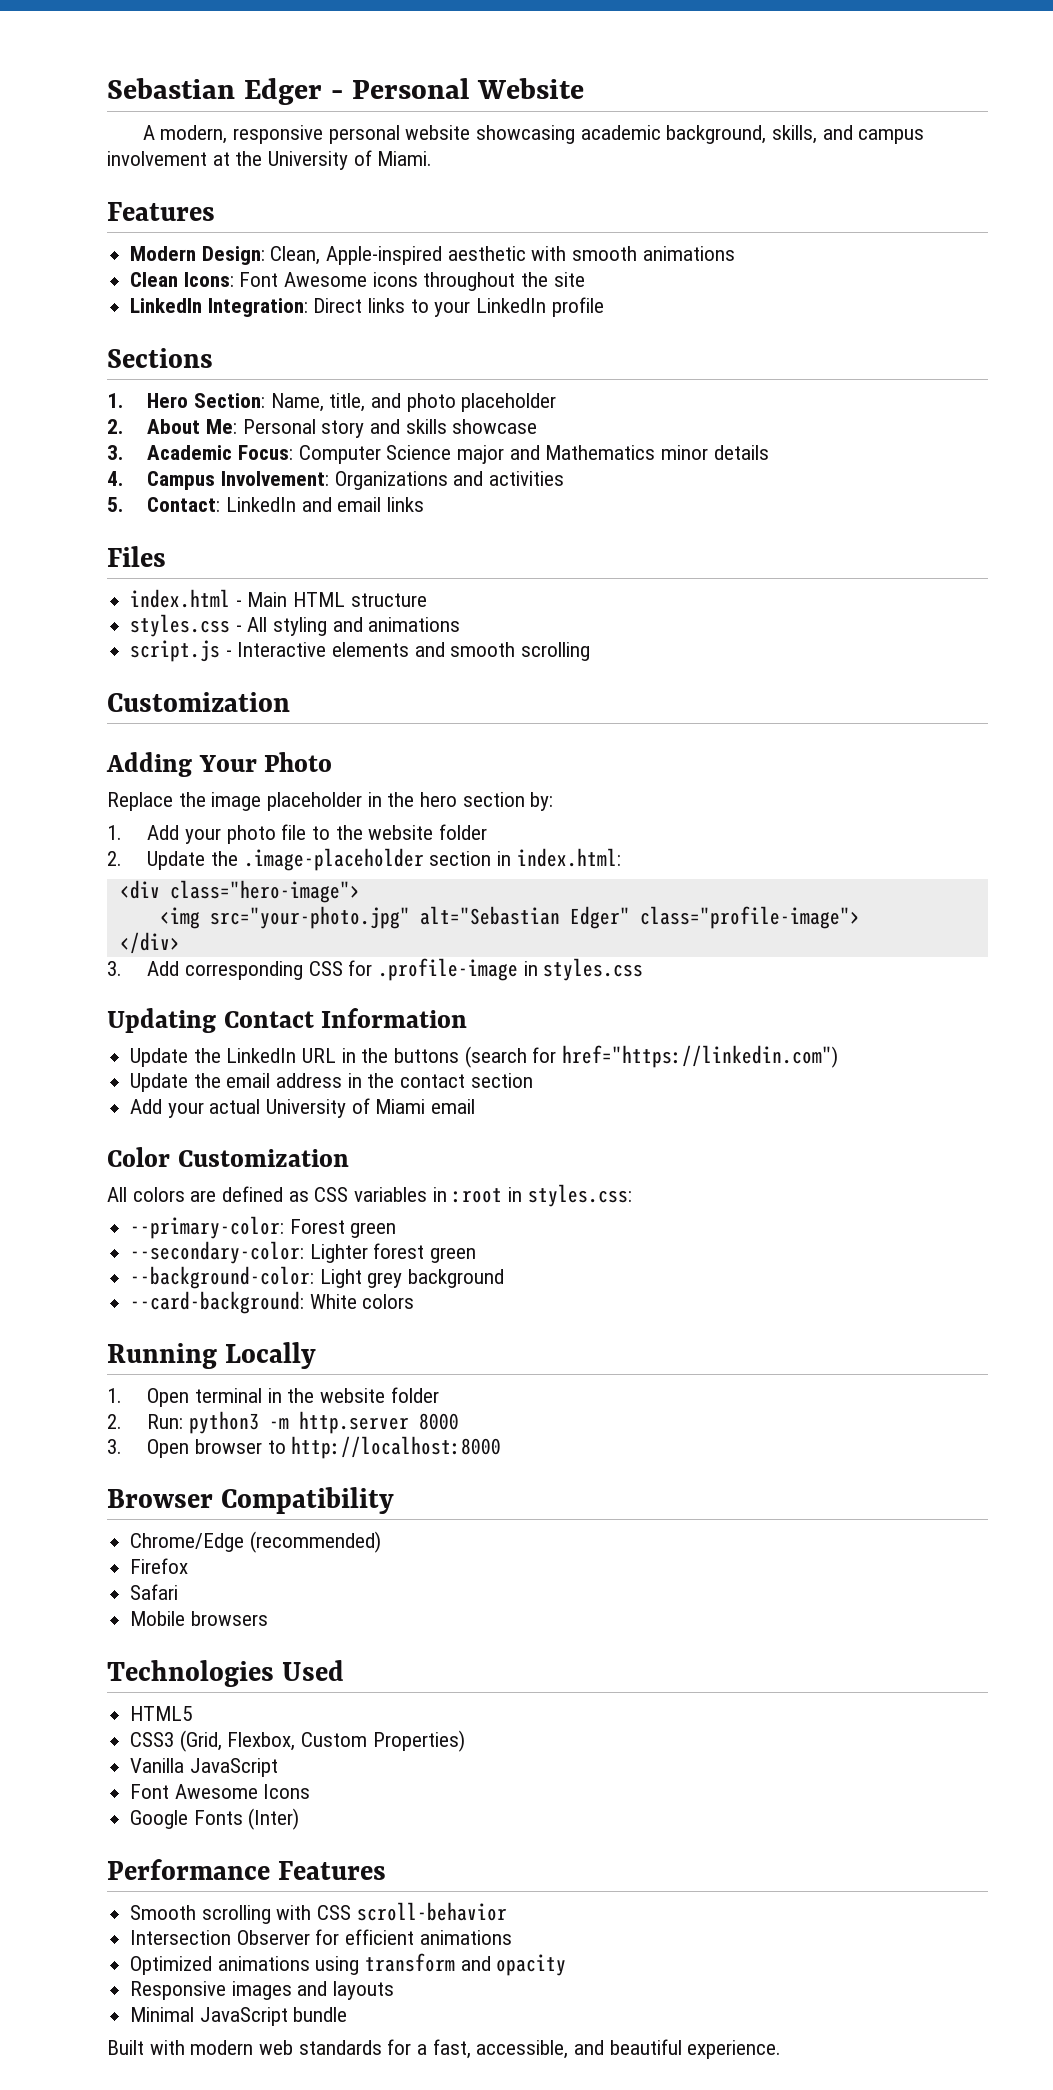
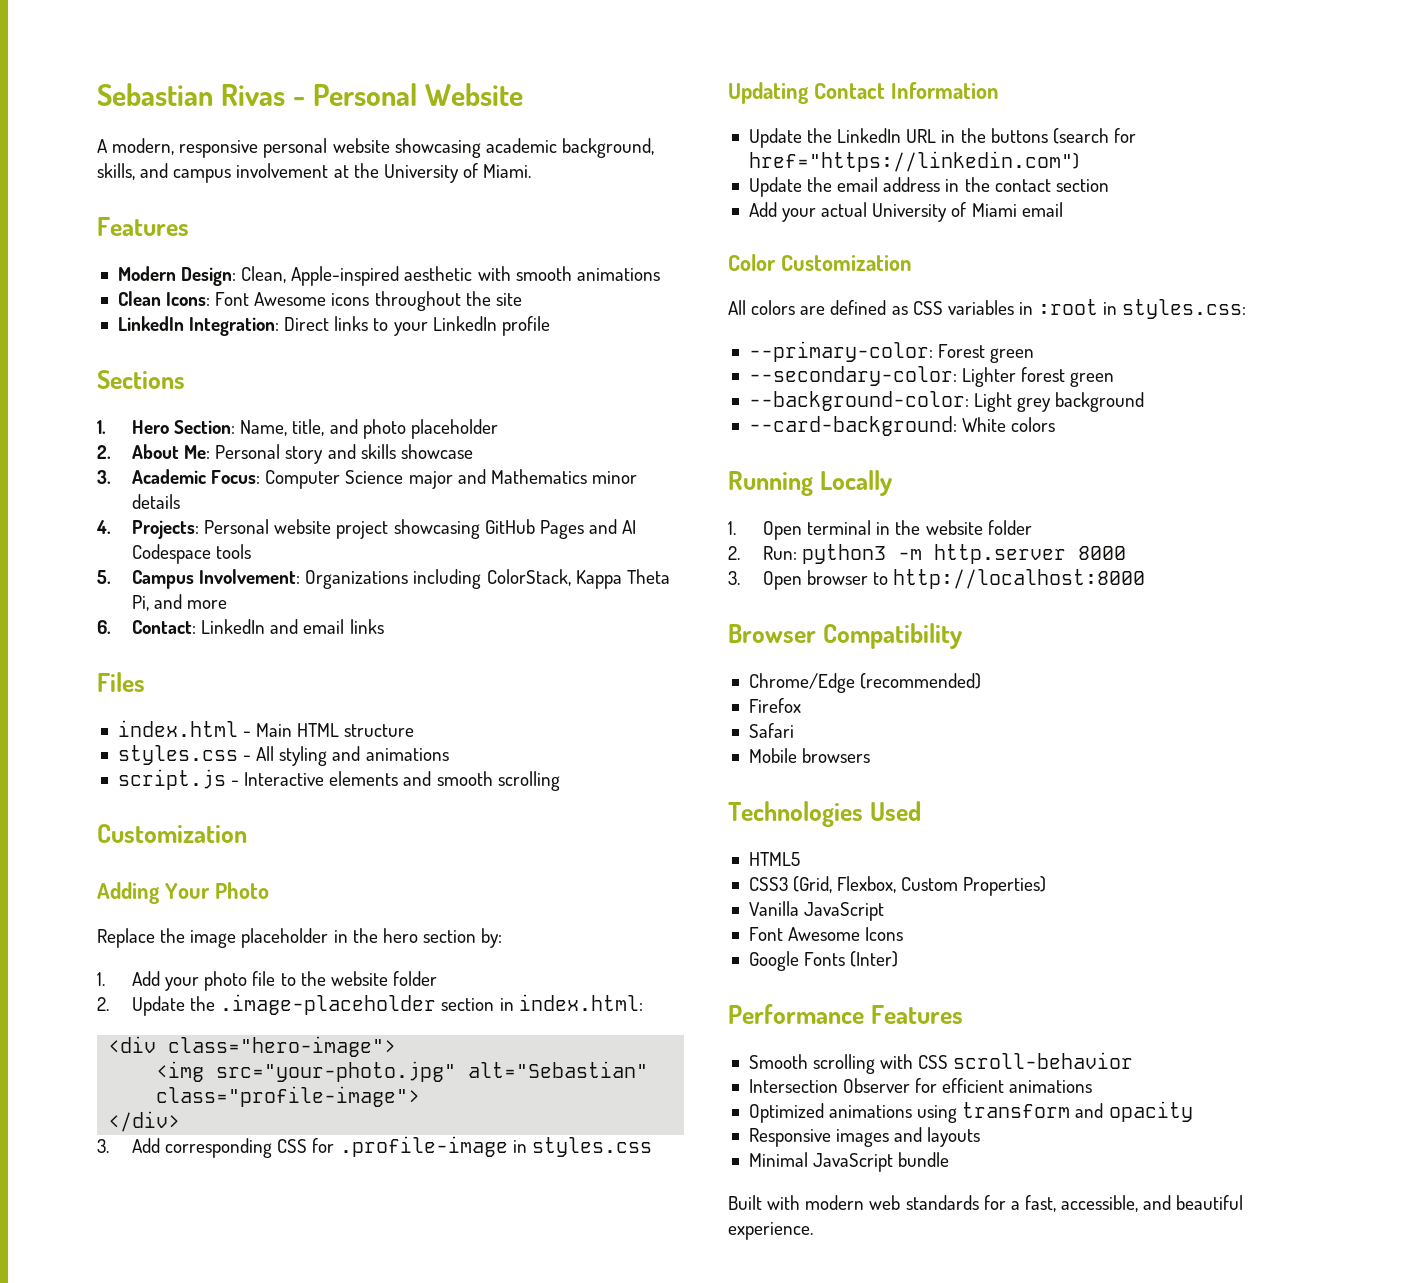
- Sebastian Edger - Personal Website
+ Sebastian Rivas - Personal Website
- 4. Campus Involvement: Organizations and activities
- 5. Contact: LinkedIn and email links
+ 4. Projects: Personal website project showcasing GitHub Pages and AI Codespace tools
+ 5. Campus Involvement: Organizations including ColorStack, Kappa Theta Pi, and more
+ 6. Contact: LinkedIn and email links
- <img src="your-photo.jpg" alt="Sebastian Edger" class="profile-image">
+ <img src="your-photo.jpg" alt="Sebastian" class="profile-image">

